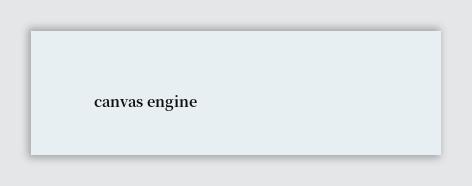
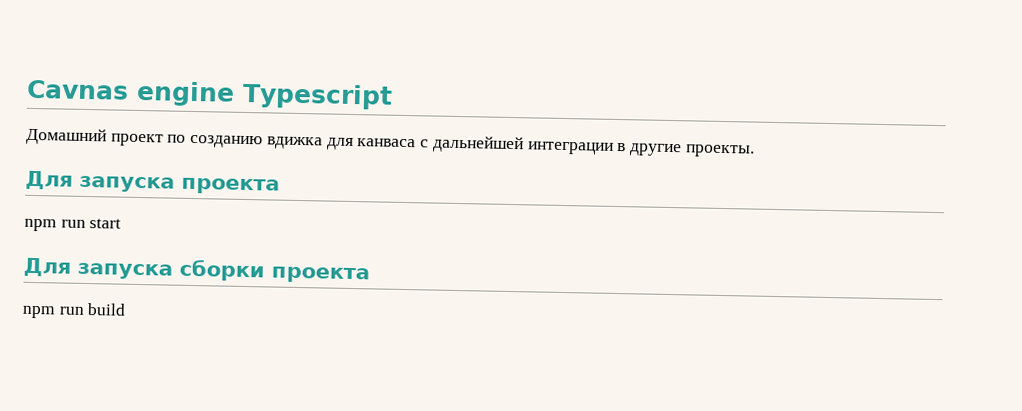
- canvas engine
+ Cavnas engine Typescript
+ Домашний проект по созданию вдижка для канваса с дальнейшей интеграции в другие проекты.
+ Для запуска проекта
+ npm run start
+ Для запуска сборки проекта
+ npm run build

